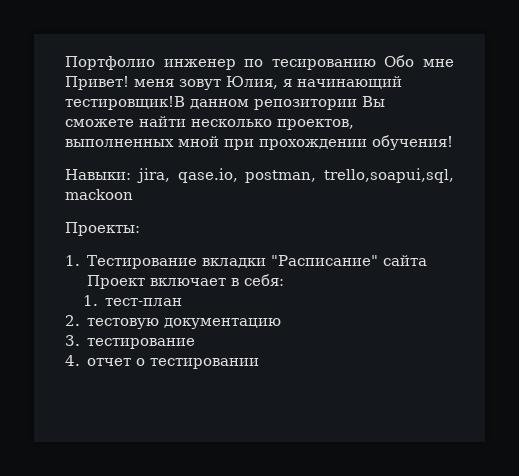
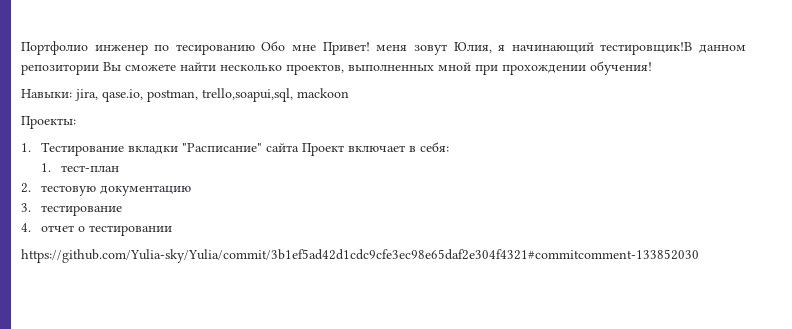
+ https://github.com/Yulia-sky/Yulia/commit/3b1ef5ad42d1cdc9cfe3ec98e65daf2e304f4321#commitcomment-133852030

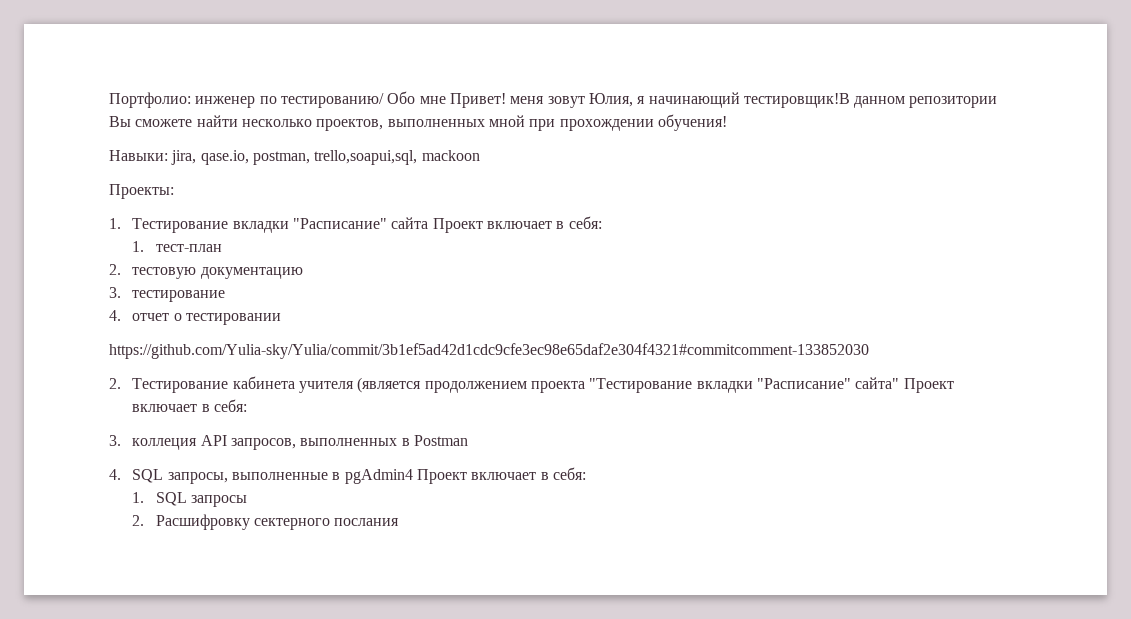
- Портфолио инженер по тесированию Обо мне Привет! меня зовут Юлия, я начинающий тестировщик!В данном репозитории Вы сможете найти несколько проектов, выполненных мной при прохождении обучения!
+ Портфолио: инженер по тестированию/ Обо мне Привет! меня зовут Юлия, я начинающий тестировщик!В данном репозитории Вы сможете найти несколько проектов, выполненных мной при прохождении обучения!
+ 2. Тестирование кабинета учителя (является продолжением проекта "Тестирование вкладки "Расписание" сайта" Проект включает в себя:
+ 3. коллеция API запросов, выполненных в Postman
+ 4. SQL запросы, выполненные в pgAdmin4 Проект включает в себя:
+ 1. SQL запросы
+ 2. Расшифровку сектерного послания

